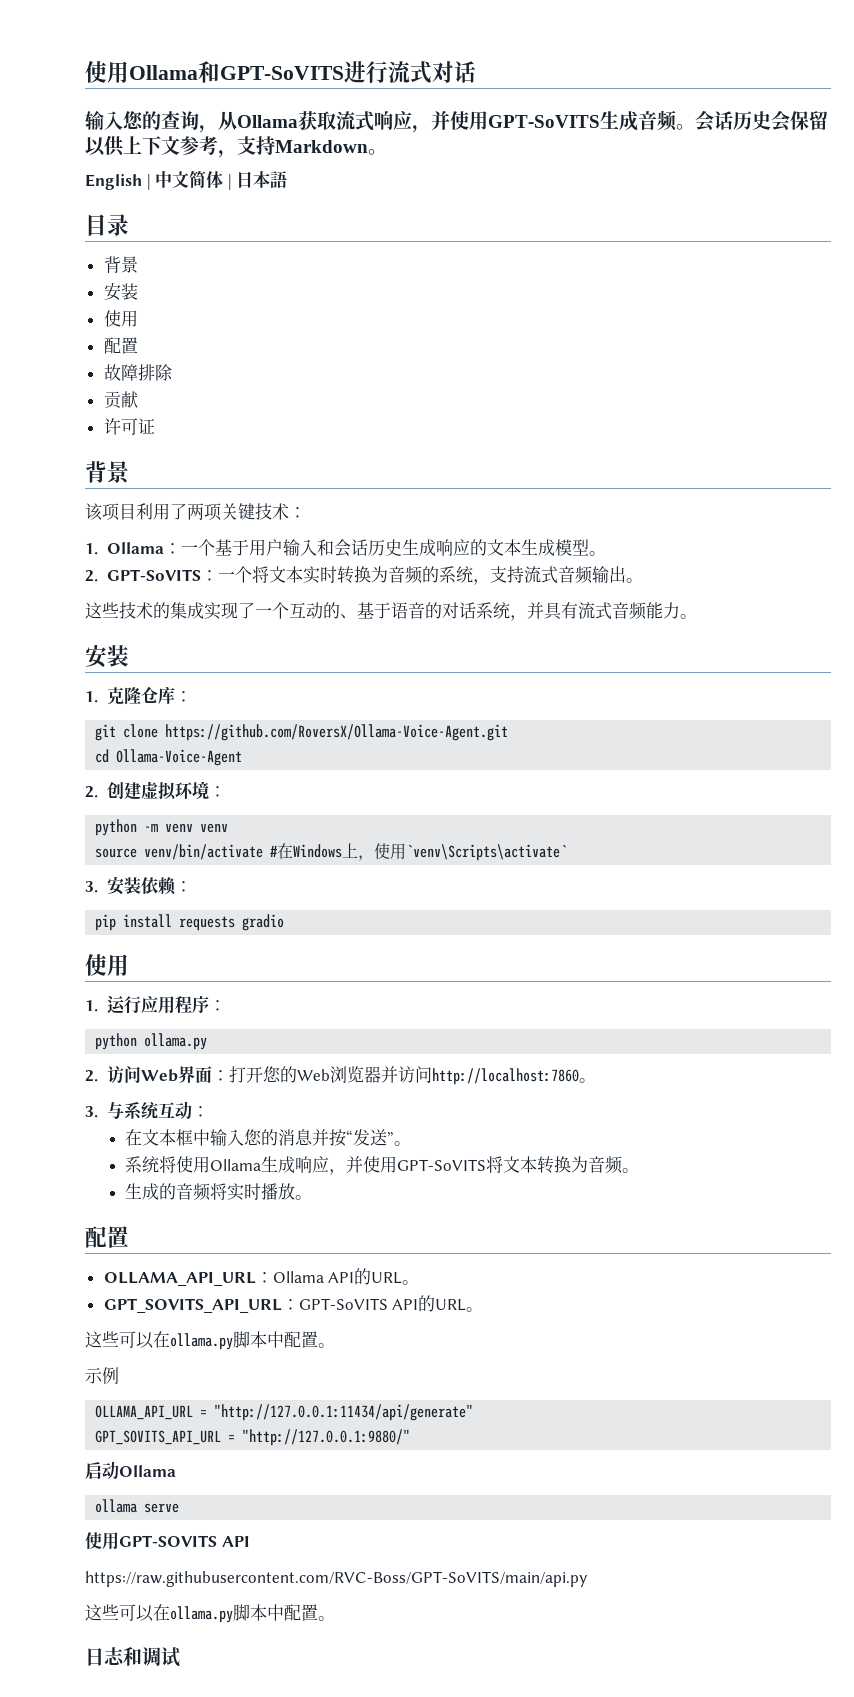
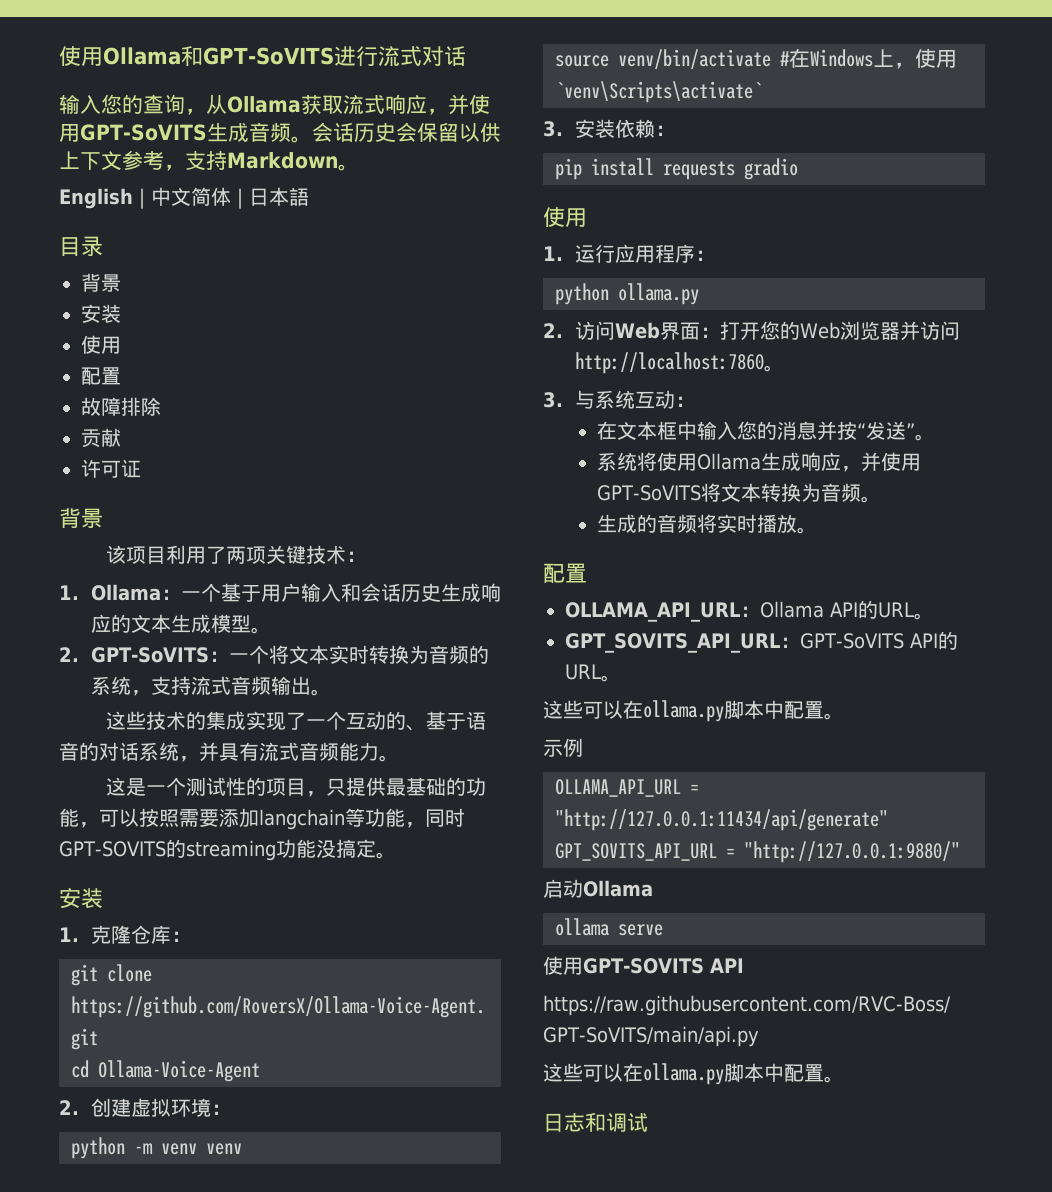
+ 这是一个测试性的项目，只提供最基础的功能，可以按照需要添加langchain等功能，同时GPT-SOVITS的streaming功能没搞定。

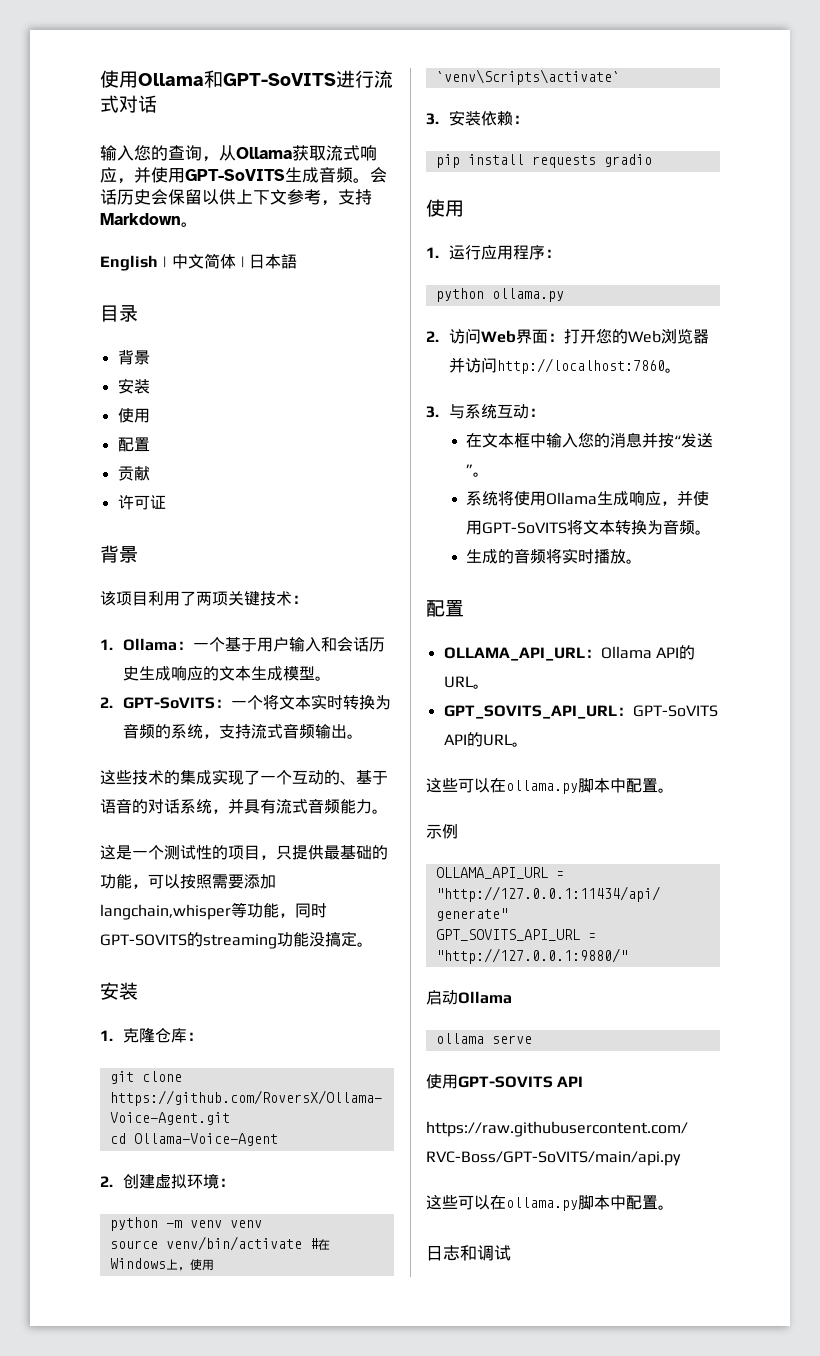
- 故障排除
- 这是一个测试性的项目，只提供最基础的功能，可以按照需要添加langchain等功能，同时GPT-SOVITS的streaming功能没搞定。
+ 这是一个测试性的项目，只提供最基础的功能，可以按照需要添加langchain,whisper等功能，同时GPT-SOVITS的streaming功能没搞定。

